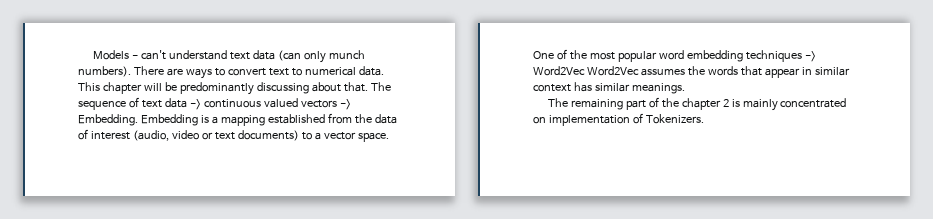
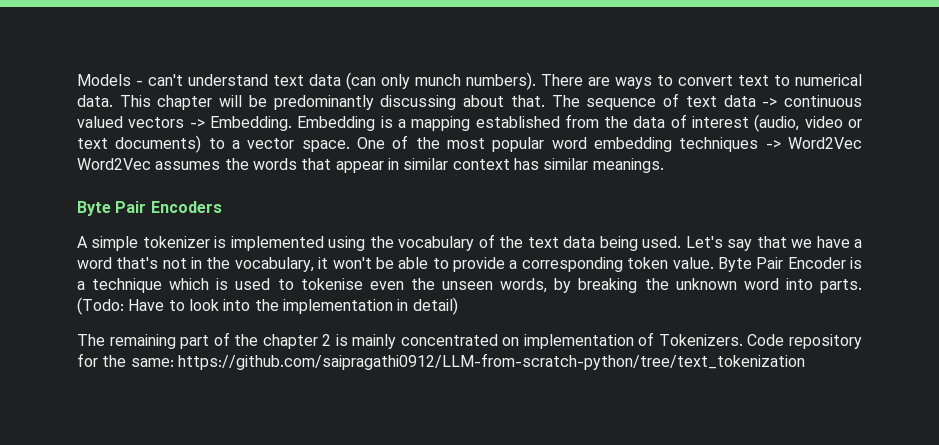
+ Byte Pair Encoders
+ A simple tokenizer is implemented using the vocabulary of the text data being used. Let's say that we have a word that's not in the vocabulary, it won't be able to provide a corresponding token value. Byte Pair Encoder is a technique which is used to tokenise even the unseen words, by breaking the unknown word into parts. (Todo: Have to look into the implementation in detail)
+ Code repository for the same: https://github.com/saipragathi0912/LLM-from-scratch-python/tree/text_tokenization

